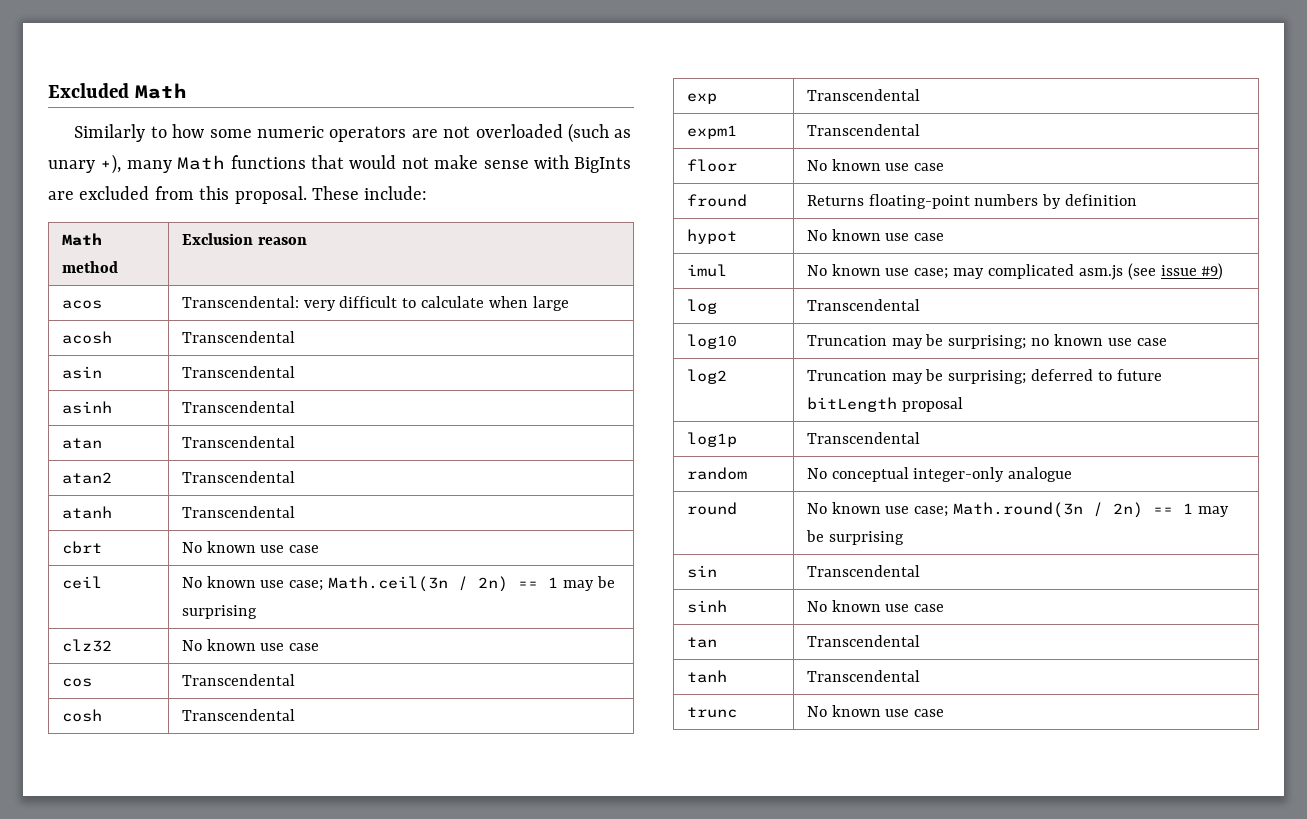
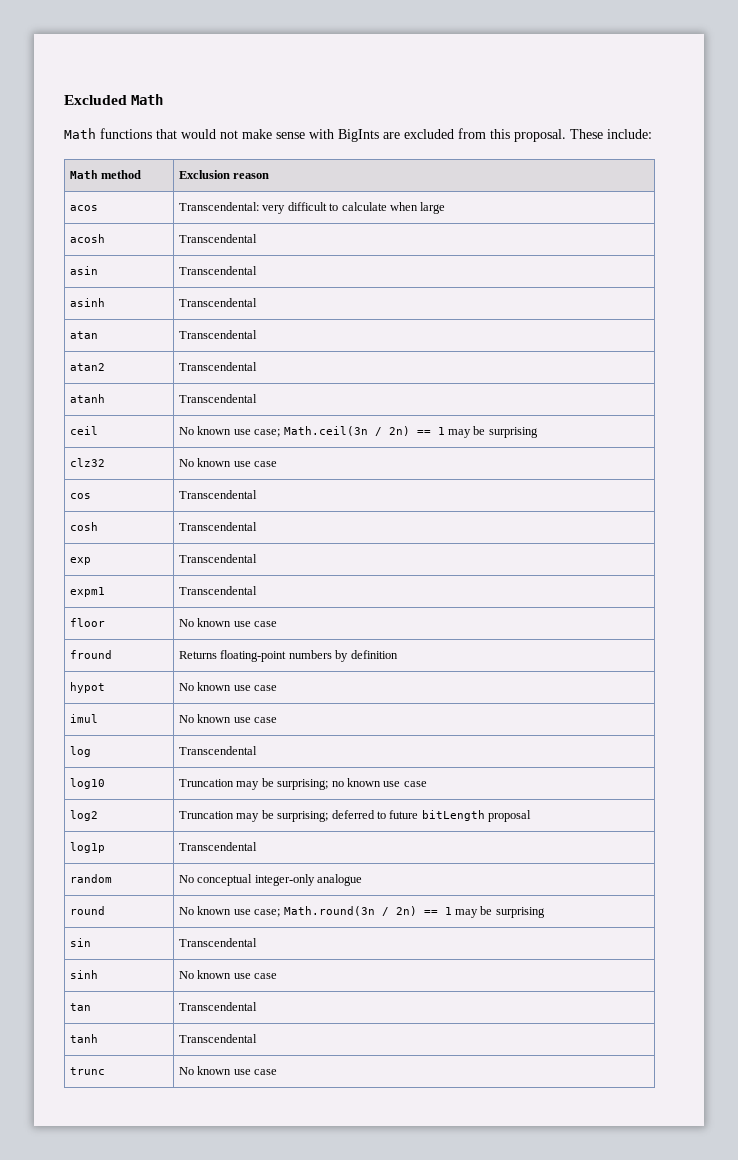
- Similarly to how some numeric operators are not overloaded (such as unary +), many Math functions that would not make sense with BigInts are excluded from this proposal.
+ Math functions that would not make sense with BigInts are excluded from this proposal.
- cbrt | No known use case
- imul | No known use case; may complicated asm.js (see issue #9)
+ imul | No known use case

